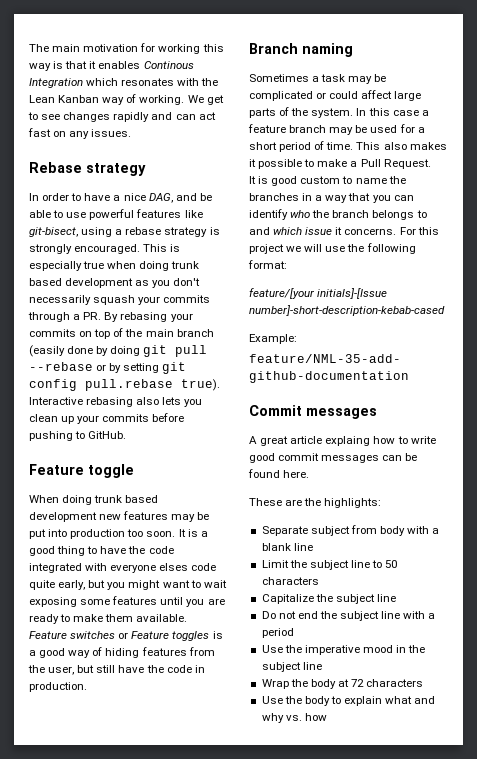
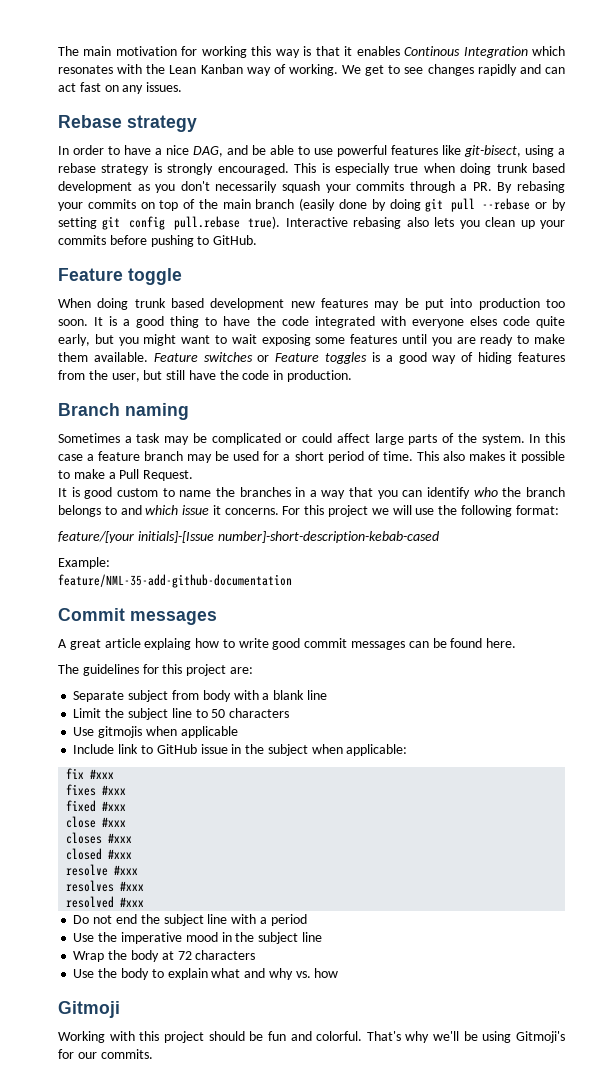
- These are the highlights:
+ The guidelines for this project are:
- Capitalize the subject line
+ Use gitmojis when applicable
+ Include link to GitHub issue in the subject when applicable:
+ fix #xxx
+ fixes #xxx
+ fixed #xxx
+ close #xxx
+ closes #xxx
+ closed #xxx
+ resolve #xxx
+ resolves #xxx
+ resolved #xxx
+ Gitmoji
+ Working with this project should be fun and colorful. That's why we'll be using Gitmoji's for our commits.

